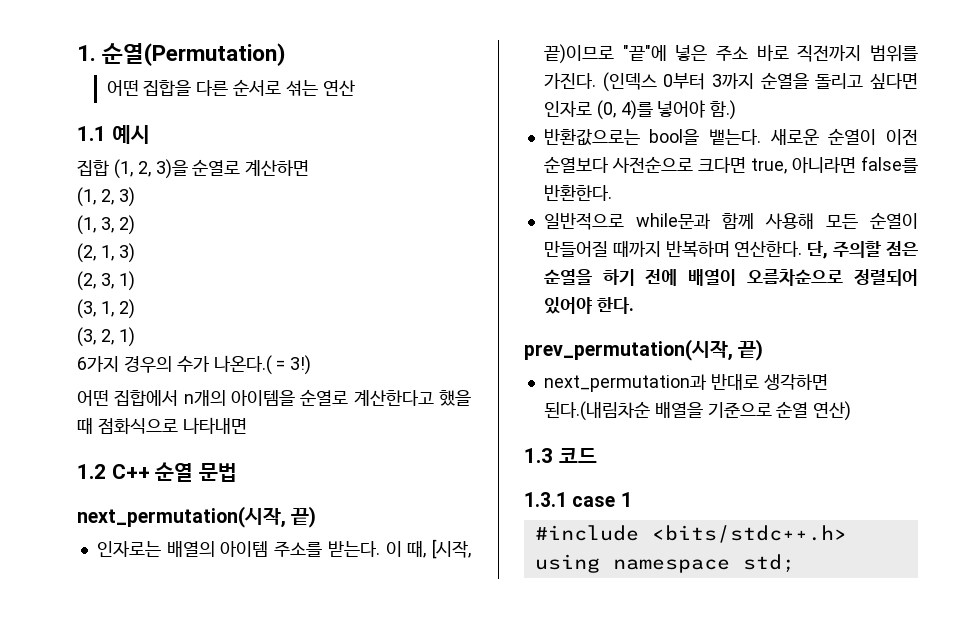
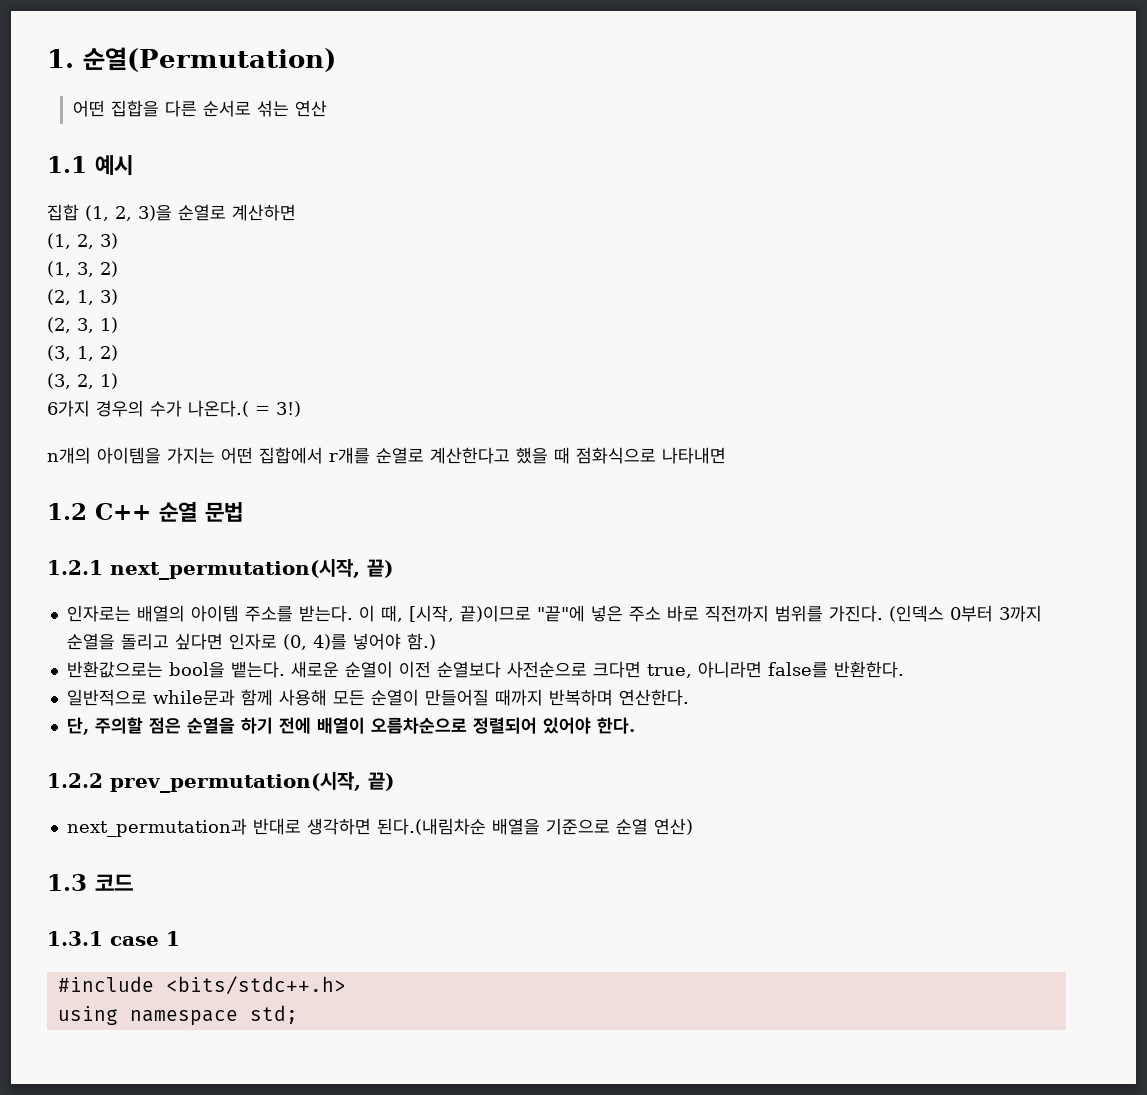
- 어떤 집합에서 n개의 아이템을 순열로 계산한다고 했을 때 점화식으로 나타내면
+ n개의 아이템을 가지는 어떤 집합에서 r개를 순열로 계산한다고 했을 때 점화식으로 나타내면
- next_permutation(시작, 끝)
+ 1.2.1 next_permutation(시작, 끝)
- 일반적으로 while문과 함께 사용해 모든 순열이 만들어질 때까지 반복하며 연산한다. 단, 주의할 점은 순열을 하기 전에 배열이 오름차순으로 정렬되어 있어야 한다.
+ 일반적으로 while문과 함께 사용해 모든 순열이 만들어질 때까지 반복하며 연산한다.
+ 단, 주의할 점은 순열을 하기 전에 배열이 오름차순으로 정렬되어 있어야 한다.
- prev_permutation(시작, 끝)
+ 1.2.2 prev_permutation(시작, 끝)

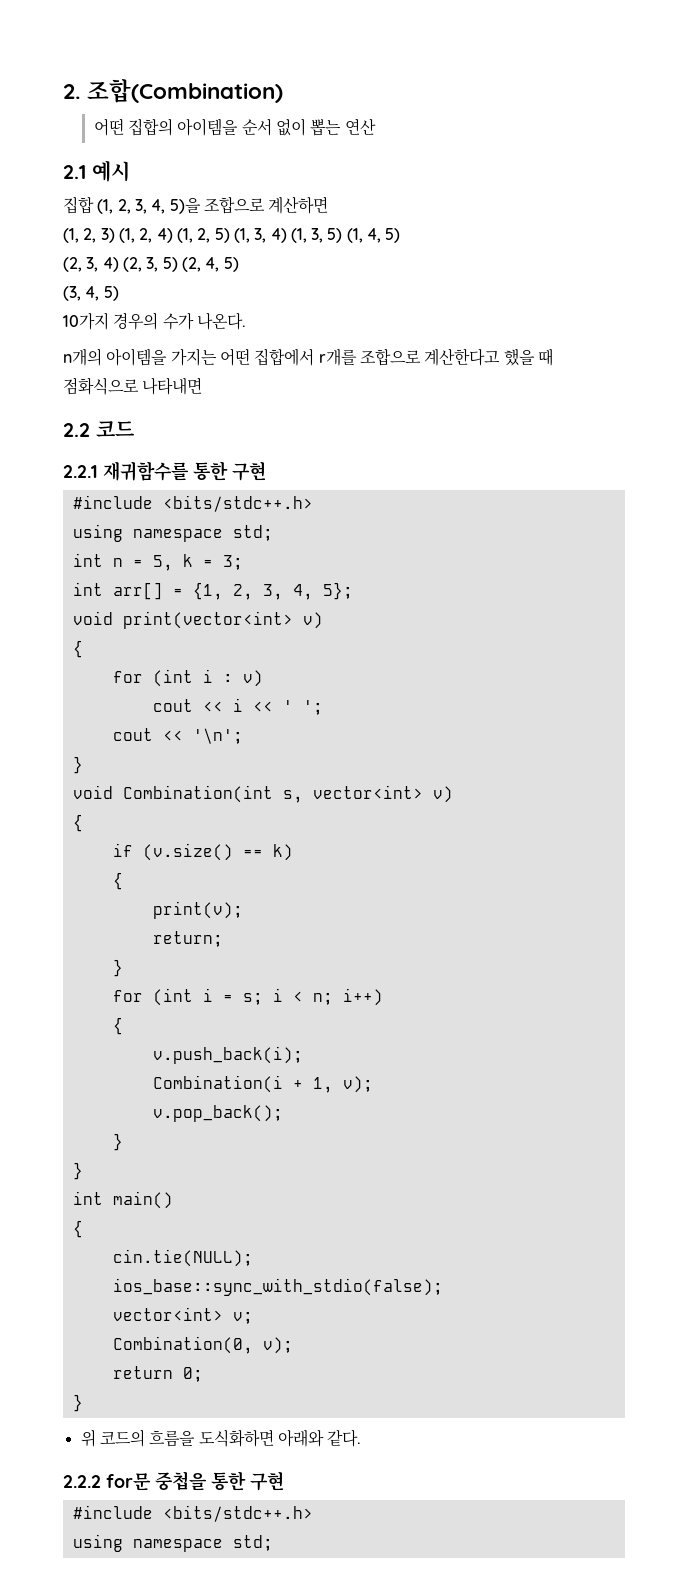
- 1. 순열(Permutation)
- 어떤 집합을 다른 순서로 섞는 연산
+ 2. 조합(Combination)
+ 어떤 집합의 아이템을 순서 없이 뽑는 연산
- 1.1 예시
+ 2.1 예시
- 집합 (1, 2, 3)을 순열로 계산하면
+ 집합 (1, 2, 3, 4, 5)을 조합으로 계산하면
- (1, 2, 3)
- (1, 3, 2)
- (2, 1, 3)
- (2, 3, 1)
- (3, 1, 2)
- (3, 2, 1)
- 6가지 경우의 수가 나온다.( = 3!)
+ (1, 2, 3) (1, 2, 4) (1, 2, 5) (1, 3, 4) (1, 3, 5) (1, 4, 5)
+ (2, 3, 4) (2, 3, 5) (2, 4, 5)
+ (3, 4, 5)
+ 10가지 경우의 수가 나온다.
- n개의 아이템을 가지는 어떤 집합에서 r개를 순열로 계산한다고 했을 때 점화식으로 나타내면
+ n개의 아이템을 가지는 어떤 집합에서 r개를 조합으로 계산한다고 했을 때 점화식으로 나타내면
- 1.2 C++ 순열 문법
- 1.2.1 next_permutation(시작, 끝)
- 인자로는 배열의 아이템 주소를 받는다. 이 때, [시작, 끝)이므로 "끝"에 넣은 주소 바로 직전까지 범위를 가진다. (인덱스 0부터 3까지 순열을 돌리고 싶다면 인자로 (0, 4)를 넣어야 함.)
- 반환값으로는 bool을 뱉는다. 새로운 순열이 이전 순열보다 사전순으로 크다면 true, 아니라면 false를 반환한다.
- 일반적으로 while문과 함께 사용해 모든 순열이 만들어질 때까지 반복하며 연산한다.
- 단, 주의할 점은 순열을 하기 전에 배열이 오름차순으로 정렬되어 있어야 한다.
- 1.2.2 prev_permutation(시작, 끝)
- next_permutation과 반대로 생각하면 된다.(내림차순 배열을 기준으로 순열 연산)
- 1.3 코드
- 1.3.1 case 1
+ 2.2 코드
+ 2.2.1 재귀함수를 통한 구현
+ #include <bits/stdc++.h>
+ using namespace std;
+ int n = 5, k = 3;
+ int arr[] = {1, 2, 3, 4, 5};
+ void print(vector<int> v)
+ {
+ for (int i : v)
+ cout << i << ' ';
+ cout << '\n';
+ }
+ void Combination(int s, vector<int> v)
+ {
+ if (v.size() == k)
+ {
+ print(v);
+ return;
+ }
+ for (int i = s; i < n; i++)
+ {
+ v.push_back(i);
+ Combination(i + 1, v);
+ v.pop_back();
+ }
+ }
+ int main()
+ {
+ cin.tie(NULL);
+ ios_base::sync_with_stdio(false);
+ vector<int> v;
+ Combination(0, v);
+ return 0;
+ }
+ 위 코드의 흐름을 도식화하면 아래와 같다.
+ 2.2.2 for문 중첩을 통한 구현

